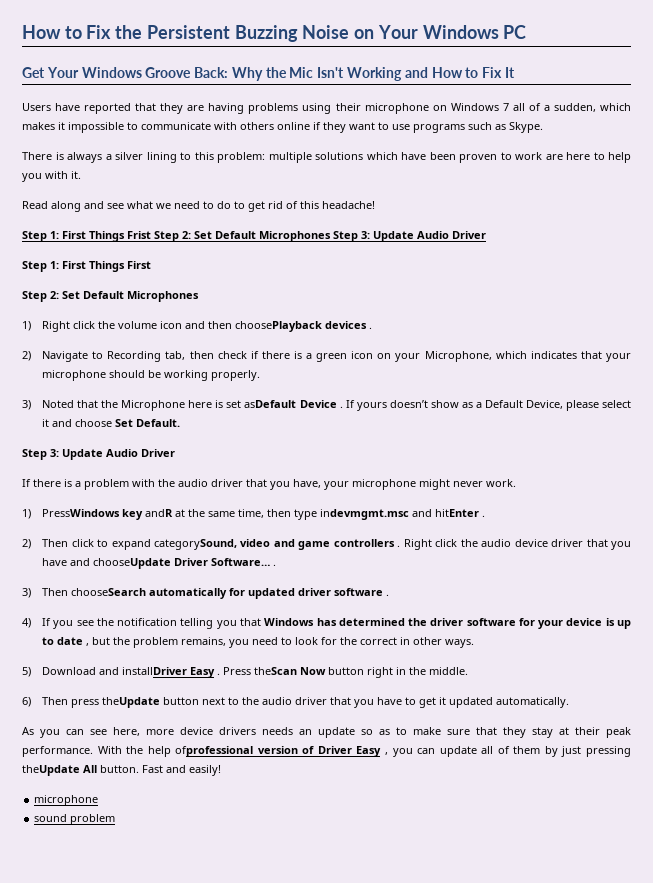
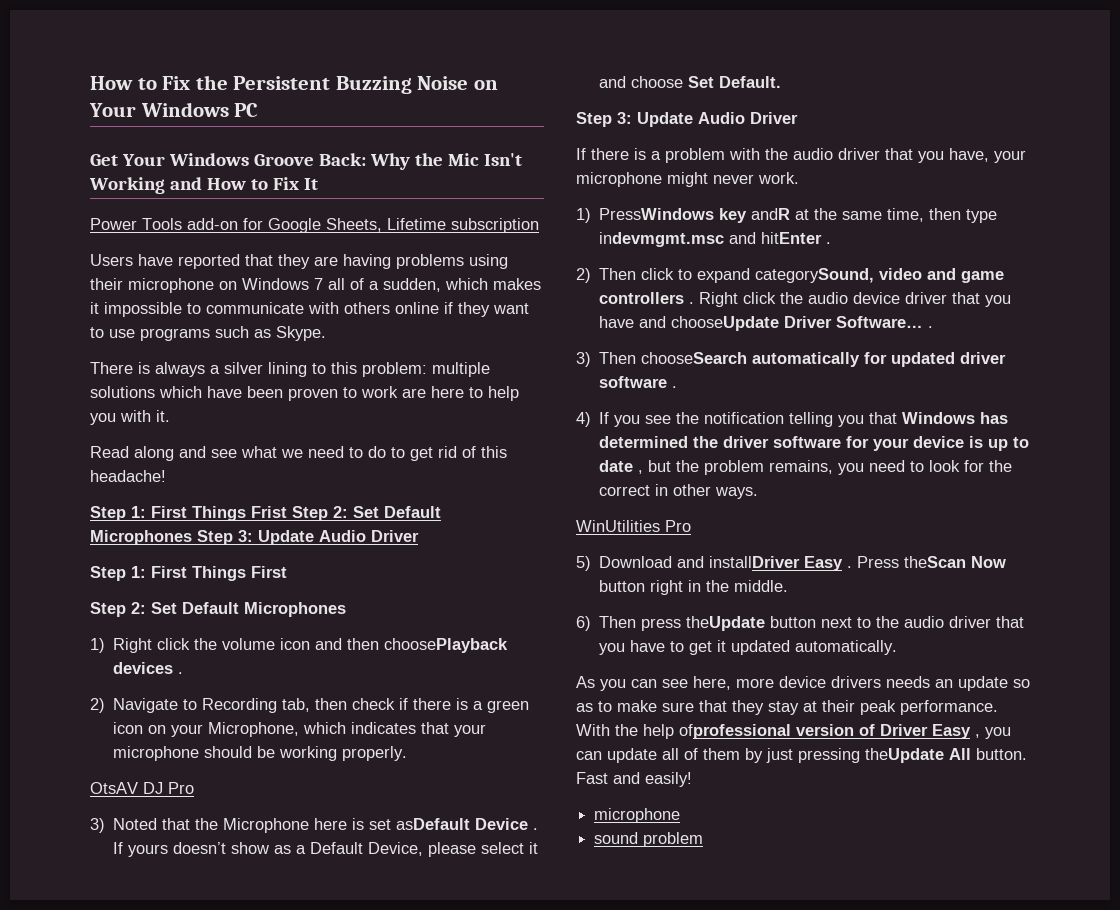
+ Power Tools add-on for Google Sheets, Lifetime subscription
+ OtsAV DJ Pro
+ WinUtilities Pro

